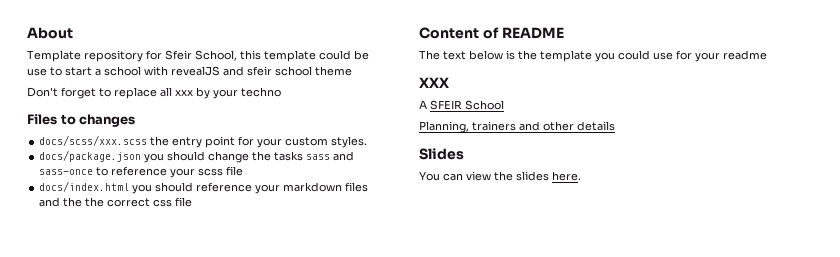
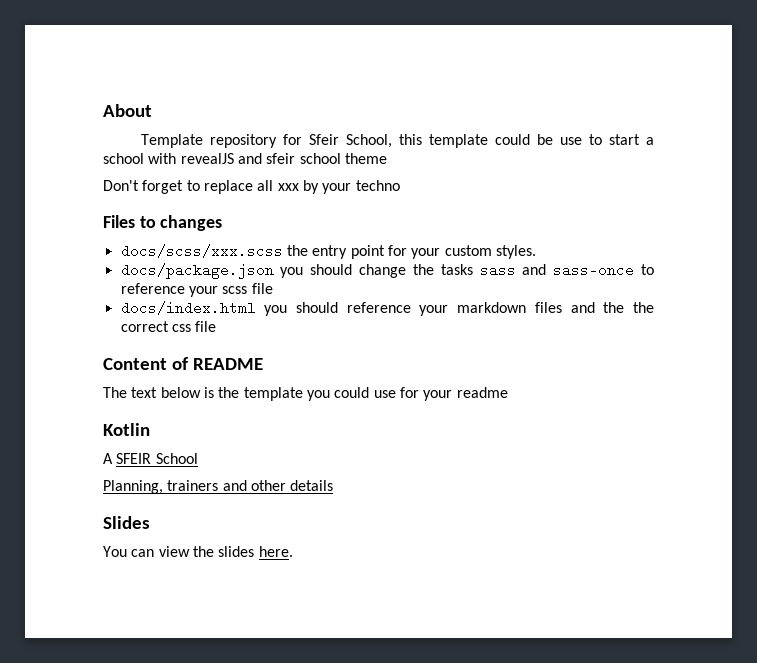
- XXX
+ Kotlin

